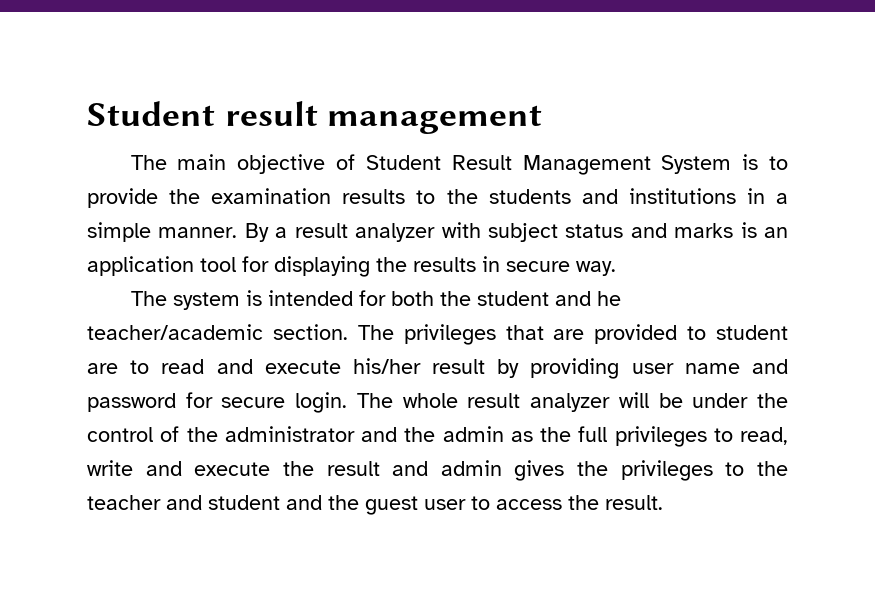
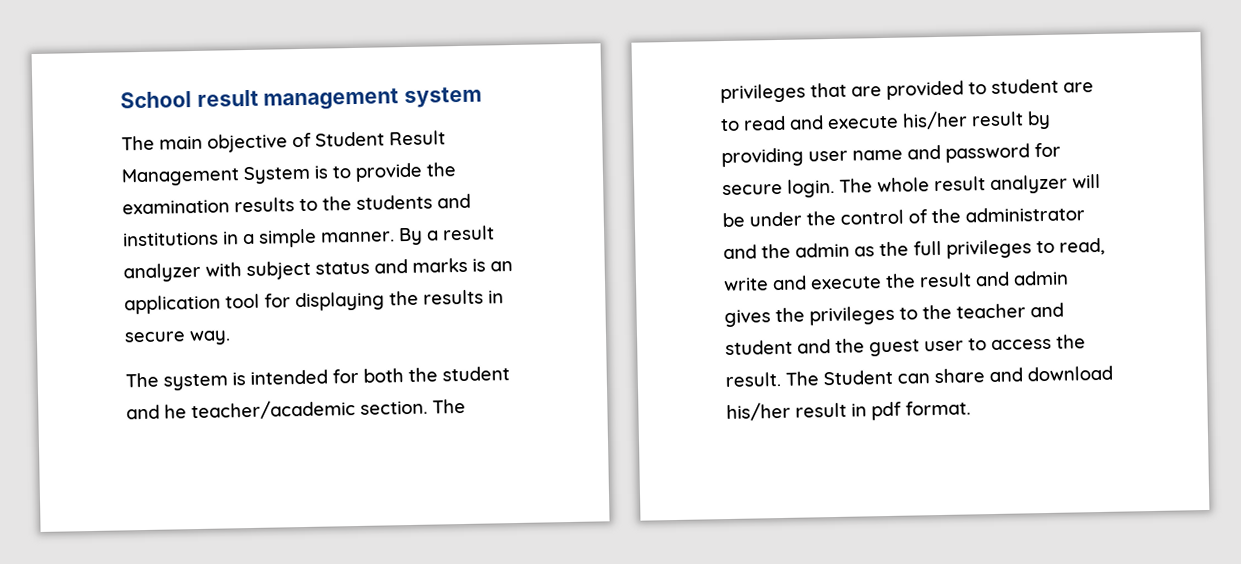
- Student result management
+ School result management system
+ The Student can share and download his/her result in pdf format.

